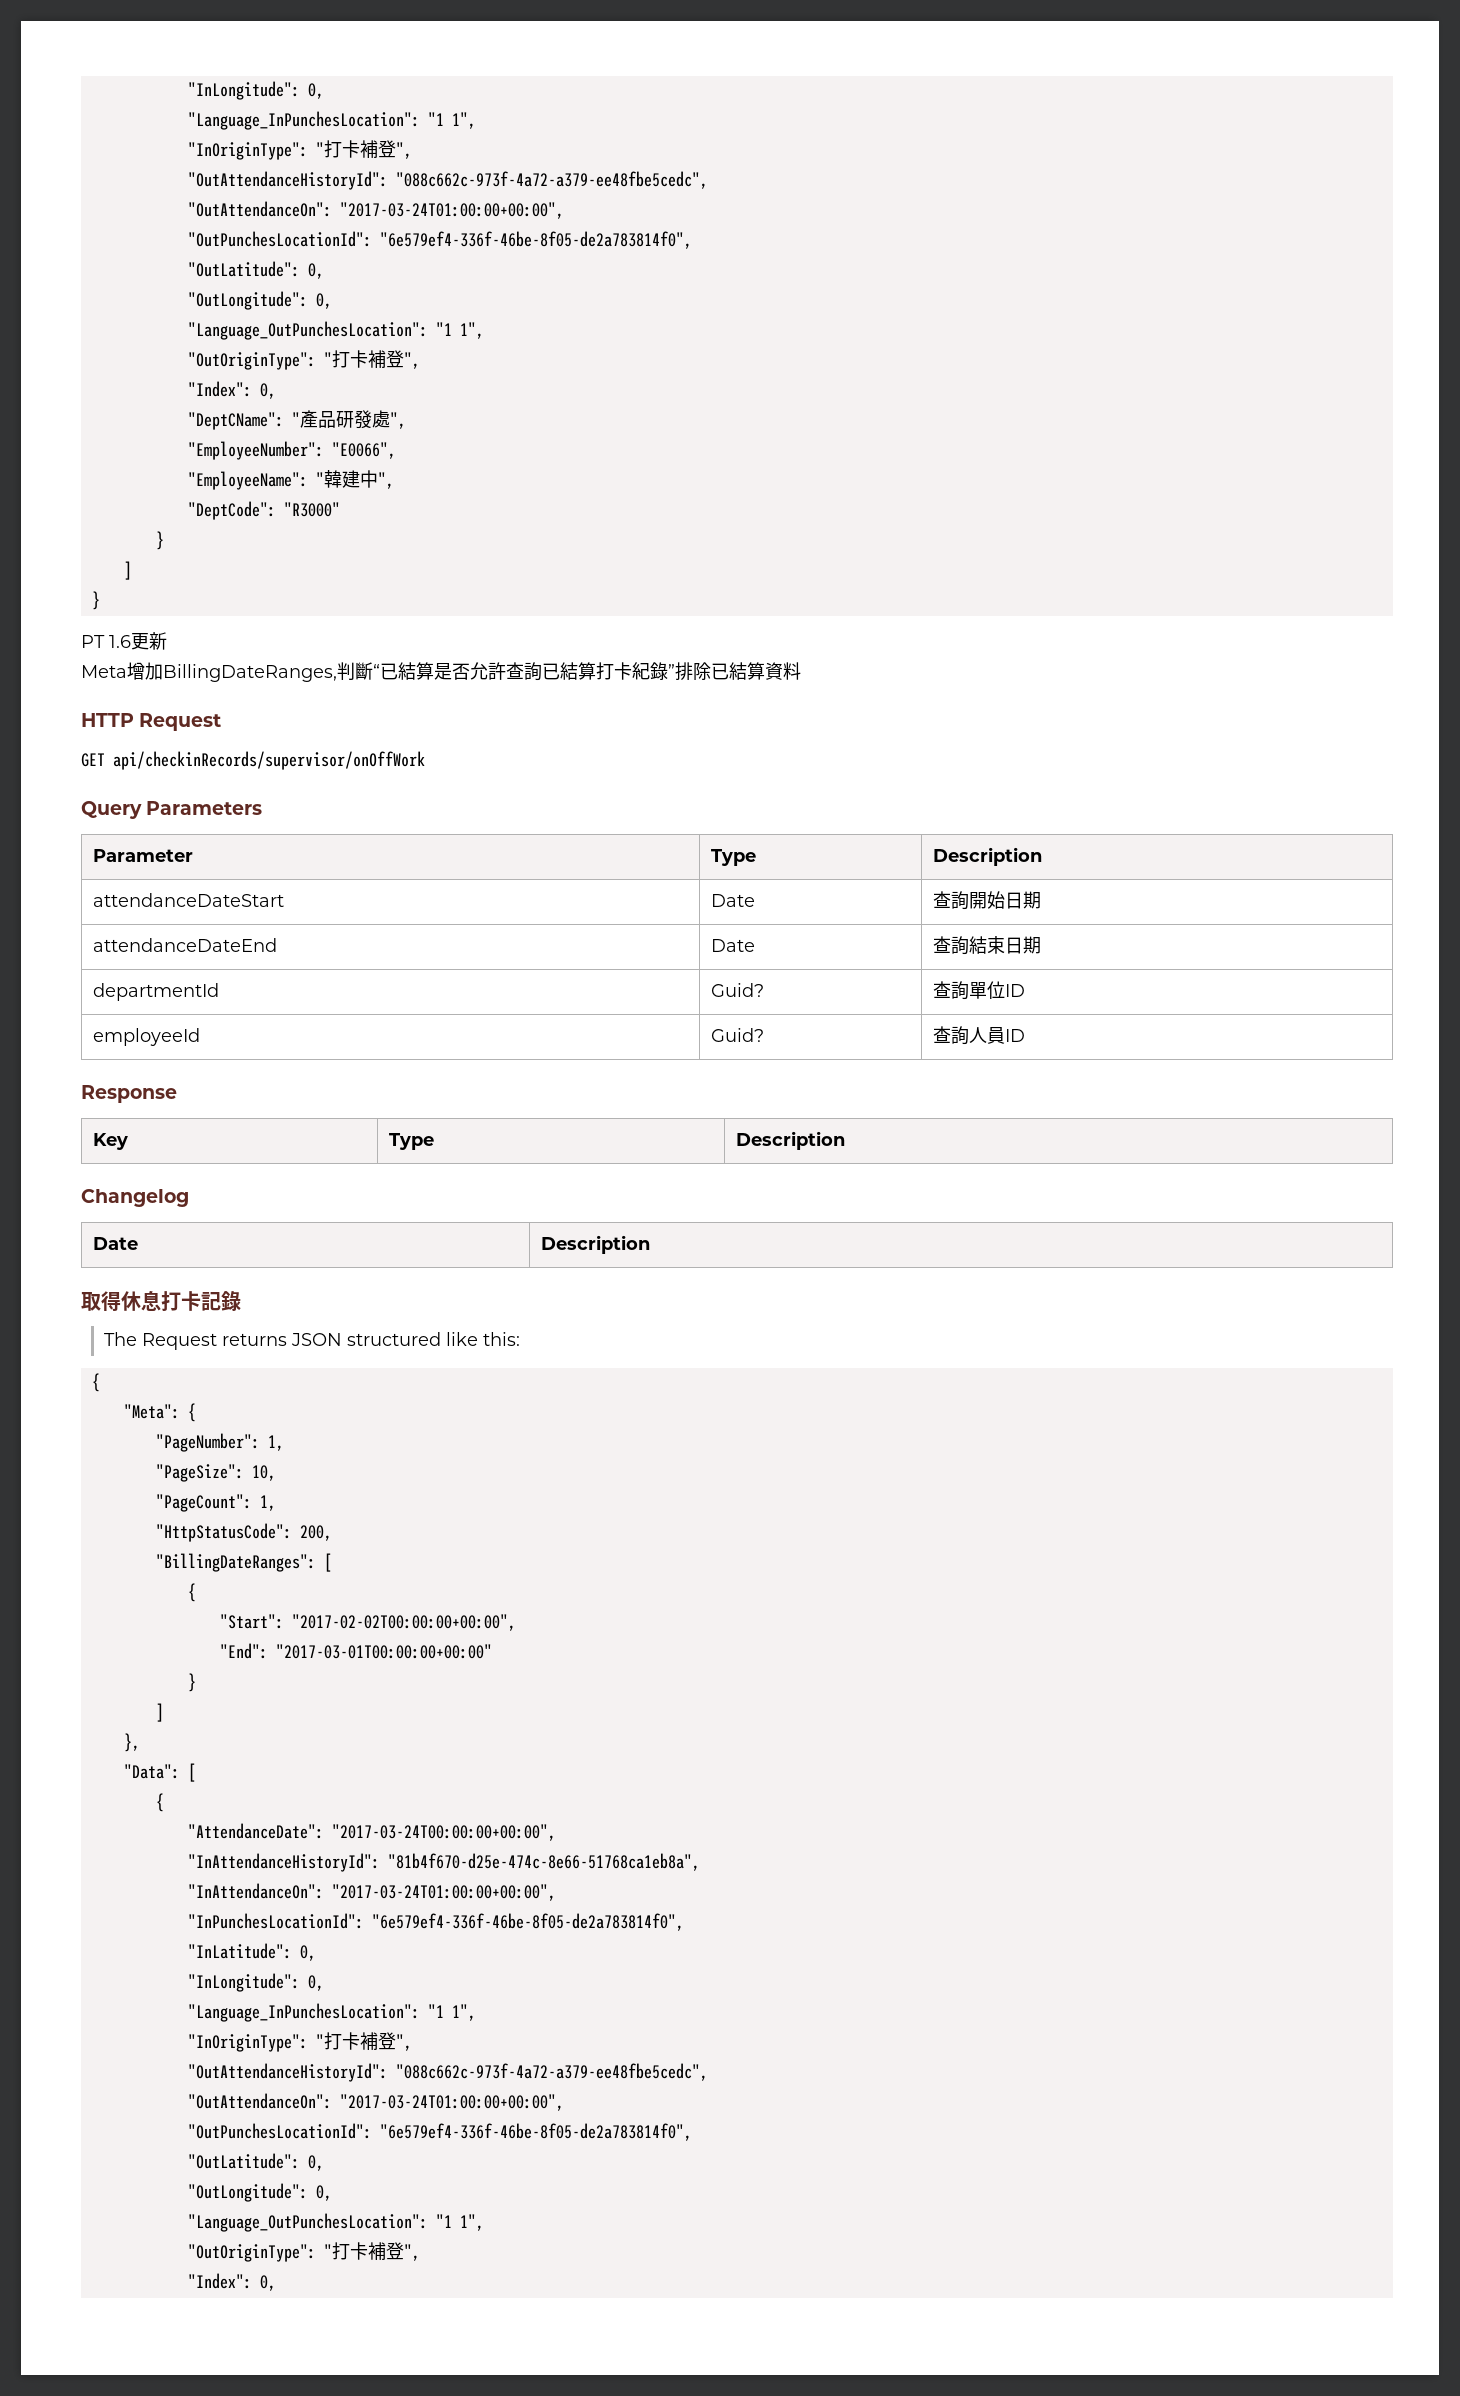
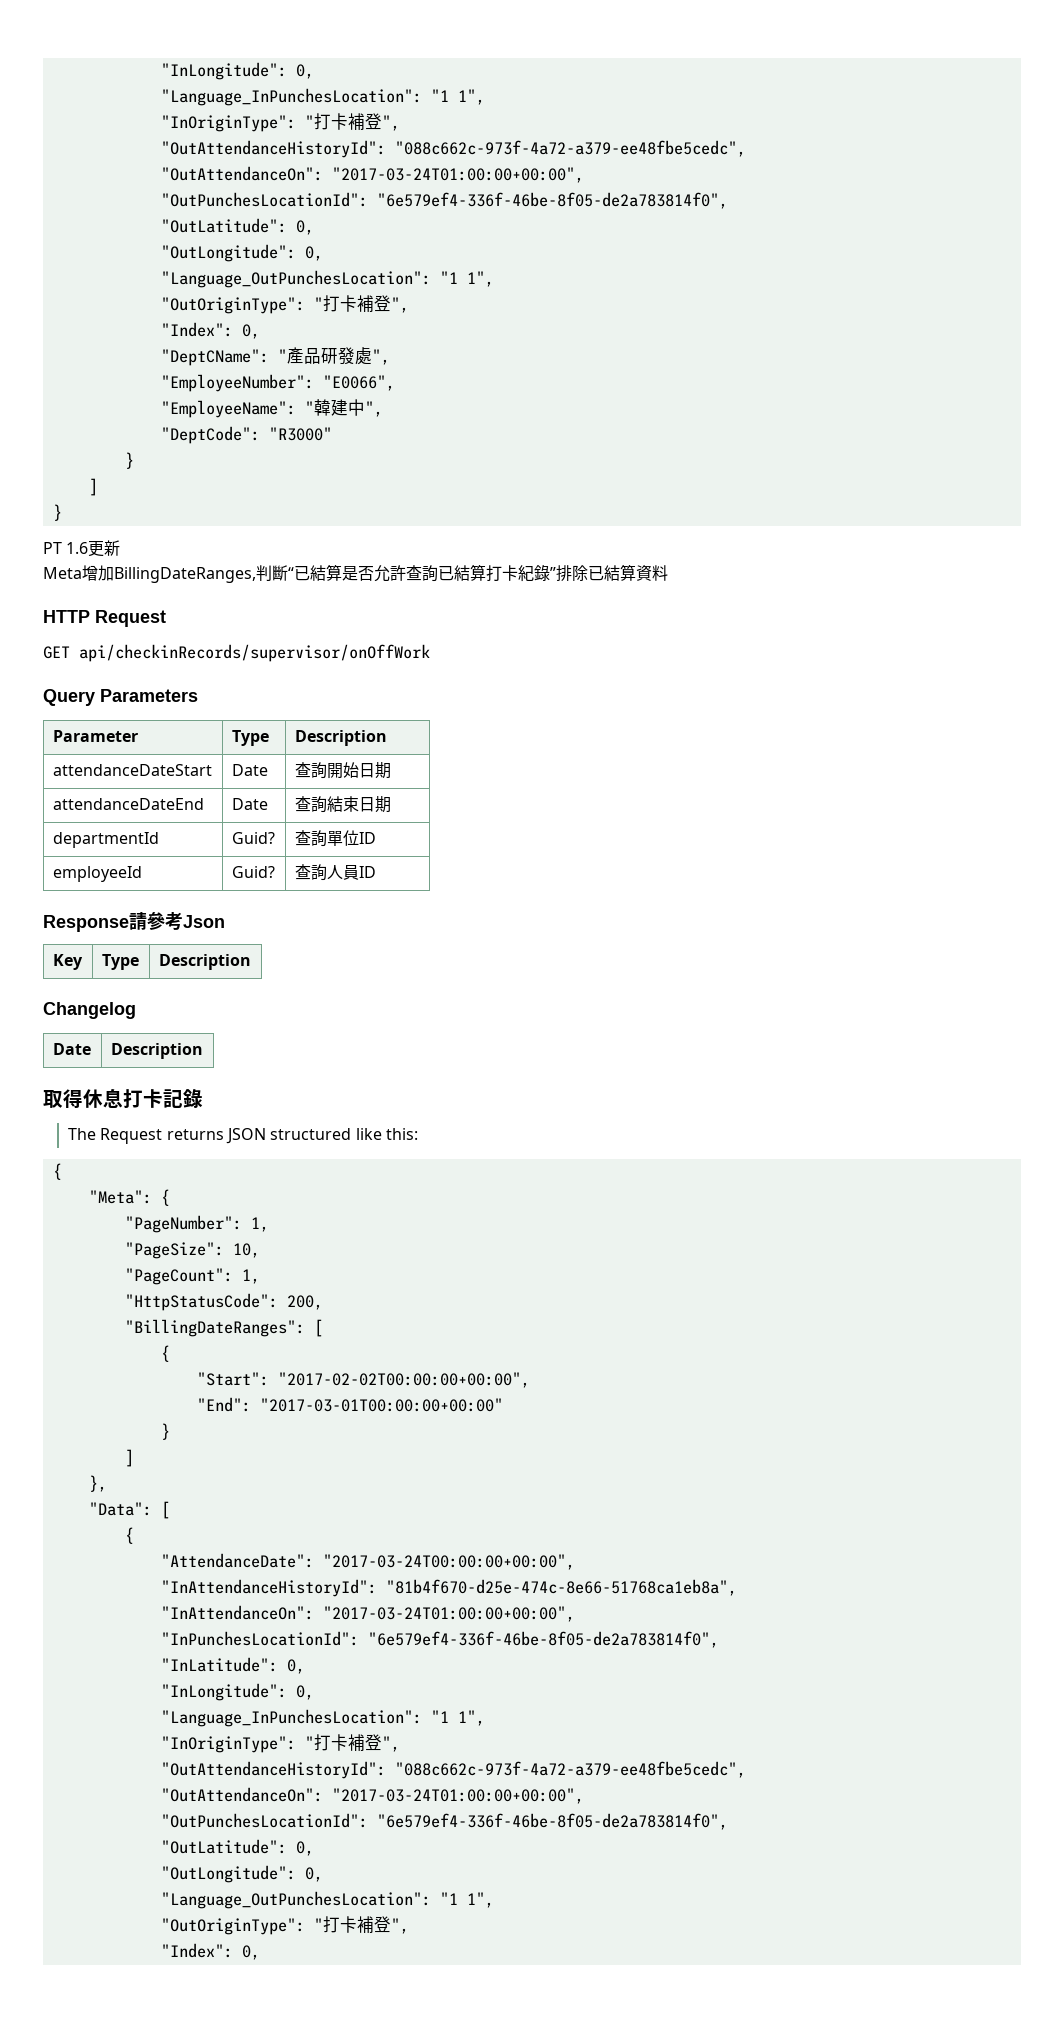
- Response
+ Response請參考Json

